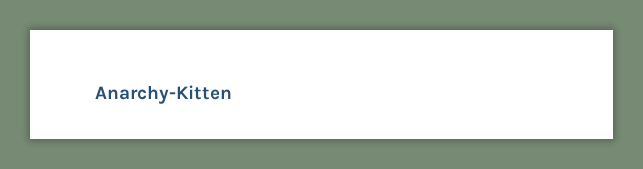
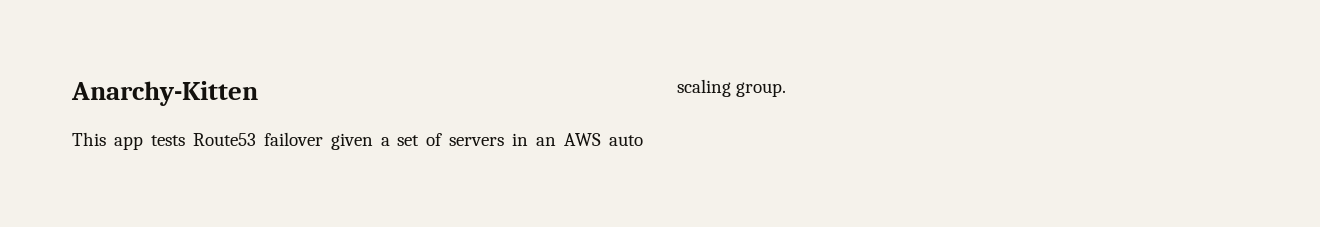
+ This app tests Route53 failover given a set of servers in an AWS auto scaling group.

